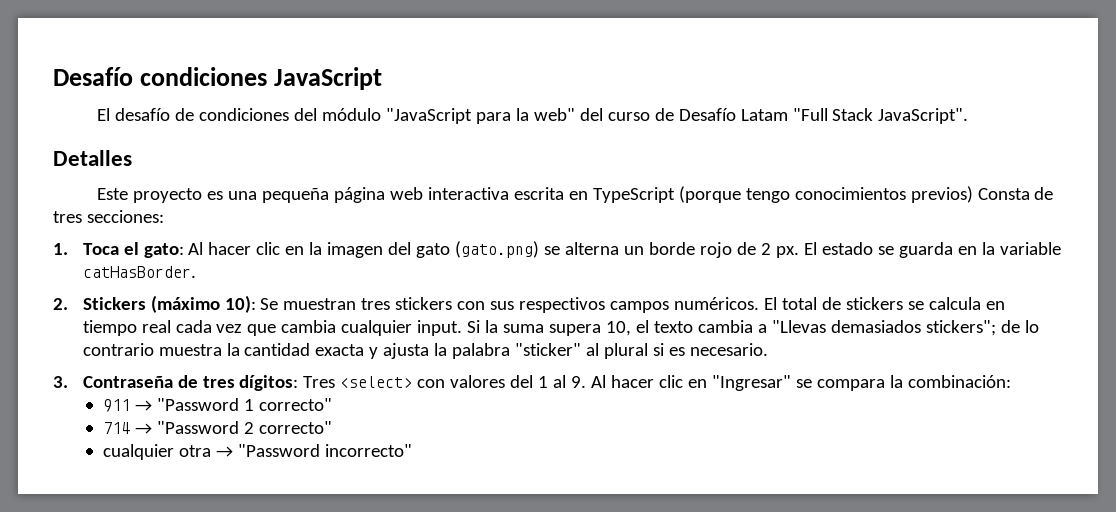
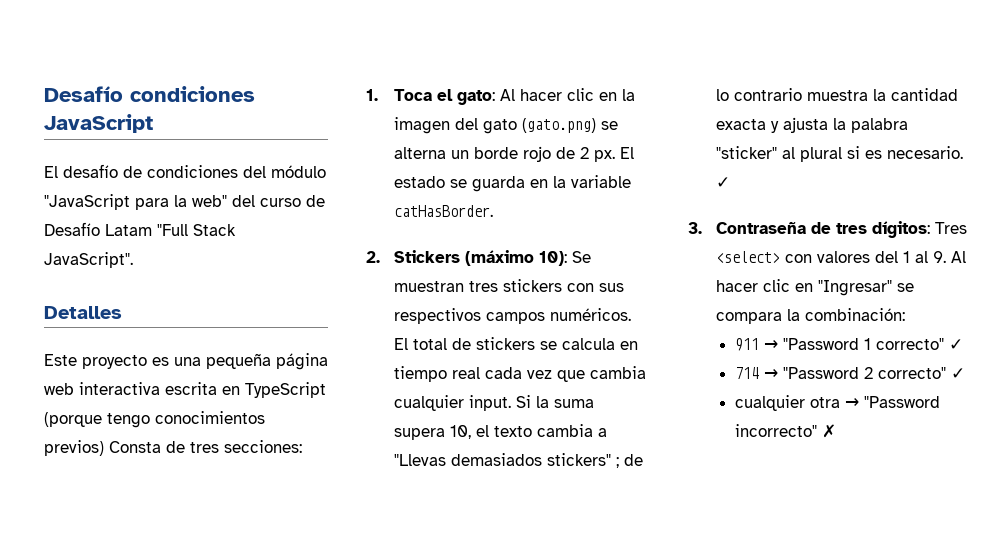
- Si la suma supera 10, el texto cambia a "Llevas demasiados stickers"; de lo contrario muestra la cantidad exacta y ajusta la palabra "sticker" al plural si es necesario.
+ Si la suma supera 10, el texto cambia a "Llevas demasiados stickers" ; de lo contrario muestra la cantidad exacta y ajusta la palabra "sticker" al plural si es necesario. ✓
- 911 → "Password 1 correcto"
+ 911 → "Password 1 correcto" ✓
- 714 → "Password 2 correcto"
+ 714 → "Password 2 correcto" ✓
- cualquier otra → "Password incorrecto"
+ cualquier otra → "Password incorrecto" ✗

